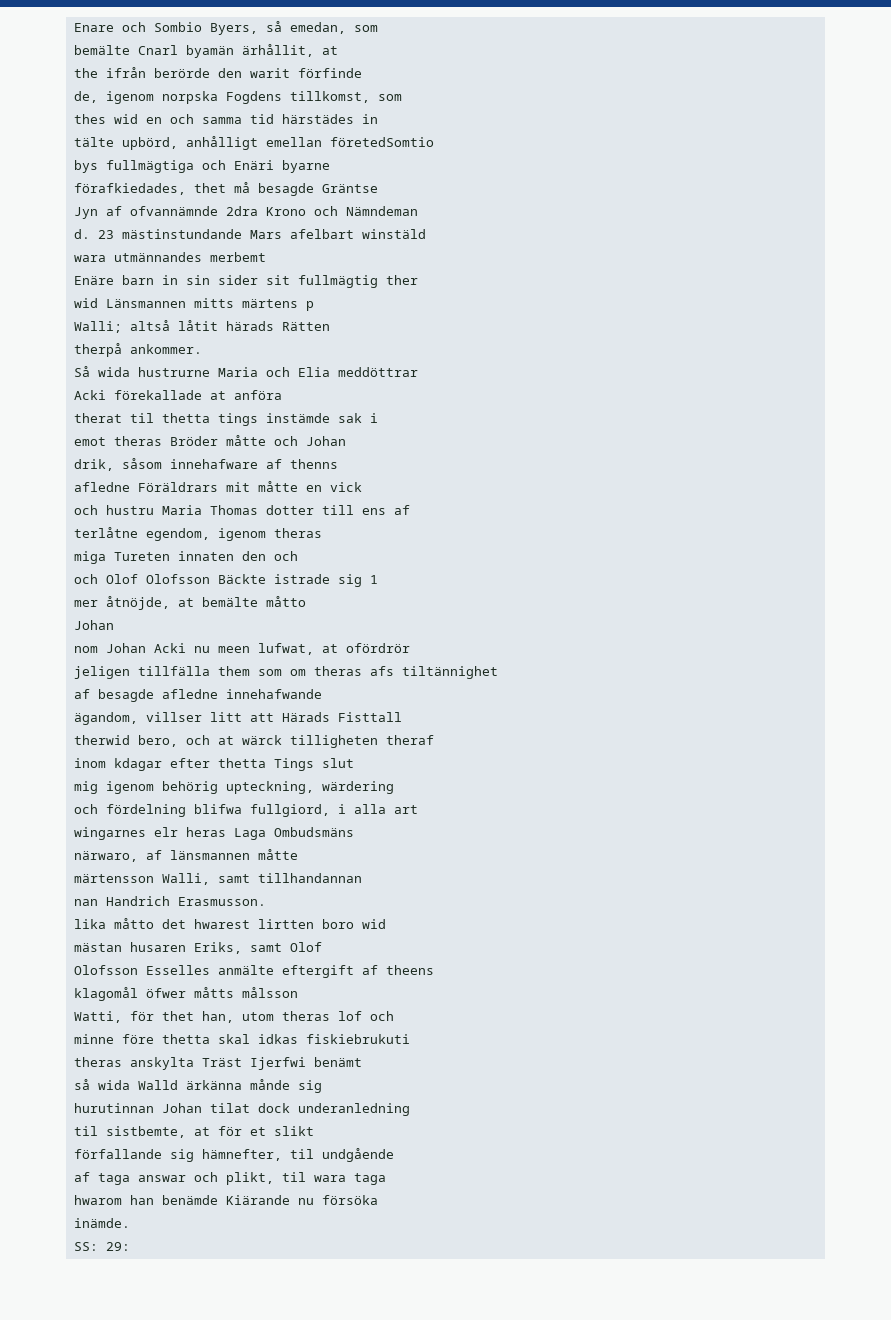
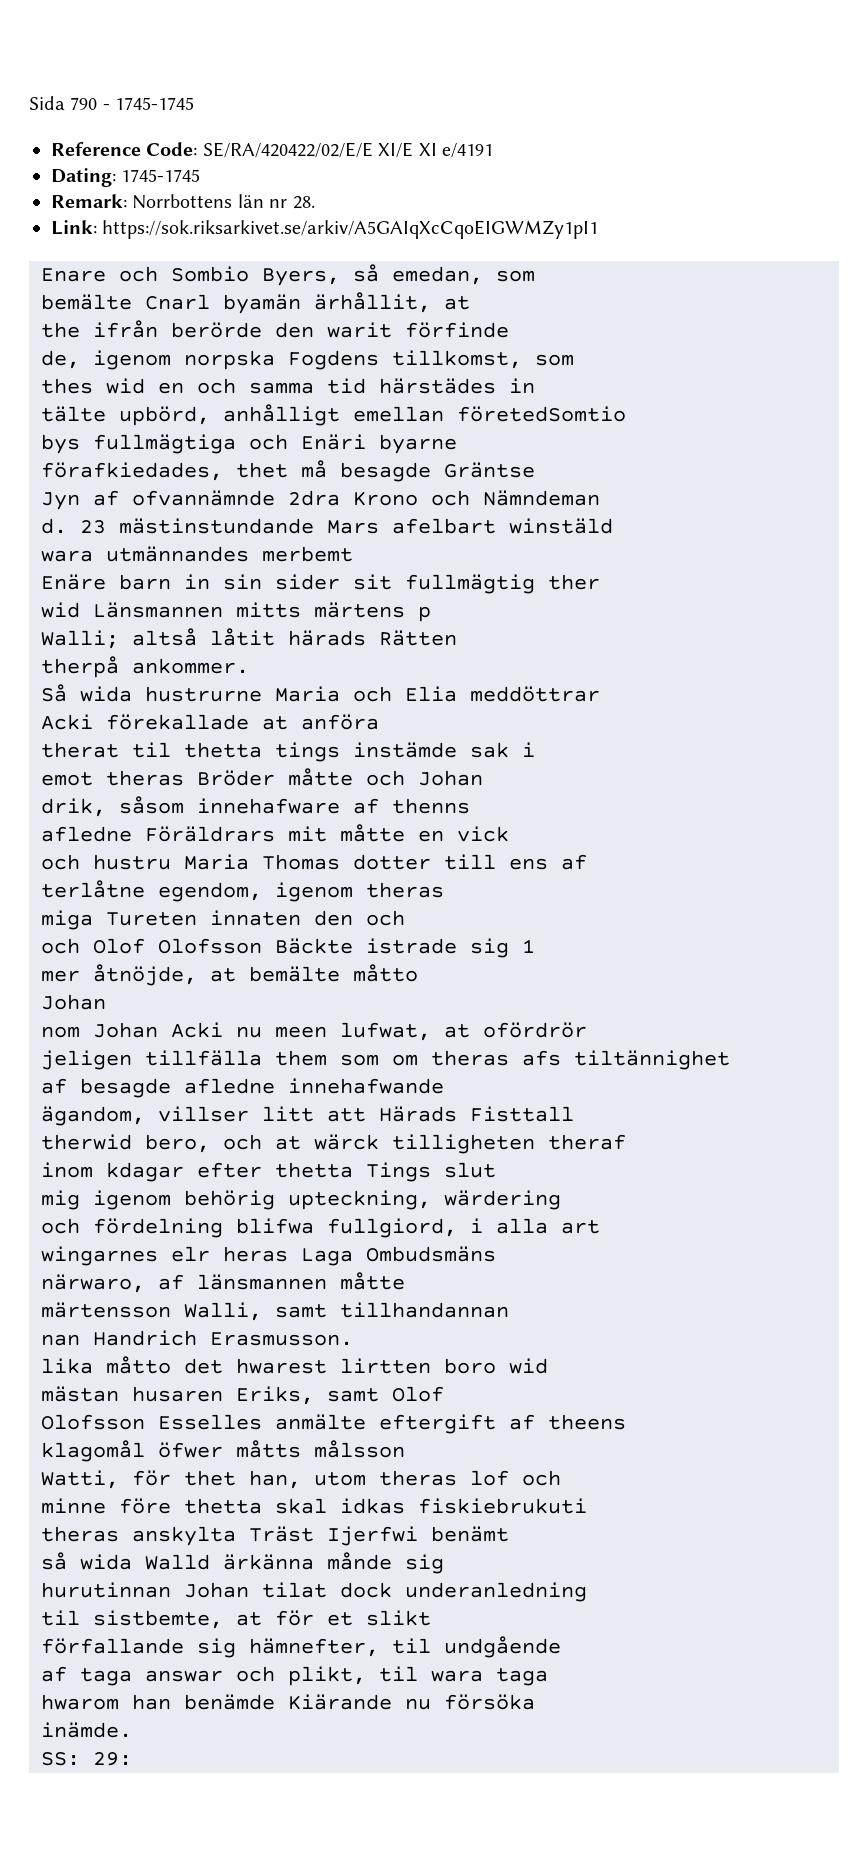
+ Sida 790 - 1745-1745
+ Reference Code: SE/RA/420422/02/E/E XI/E XI e/4191
+ Dating: 1745-1745
+ Remark: Norrbottens län nr 28.
+ Link: https://sok.riksarkivet.se/arkiv/A5GAIqXcCqoEIGWMZy1pI1

